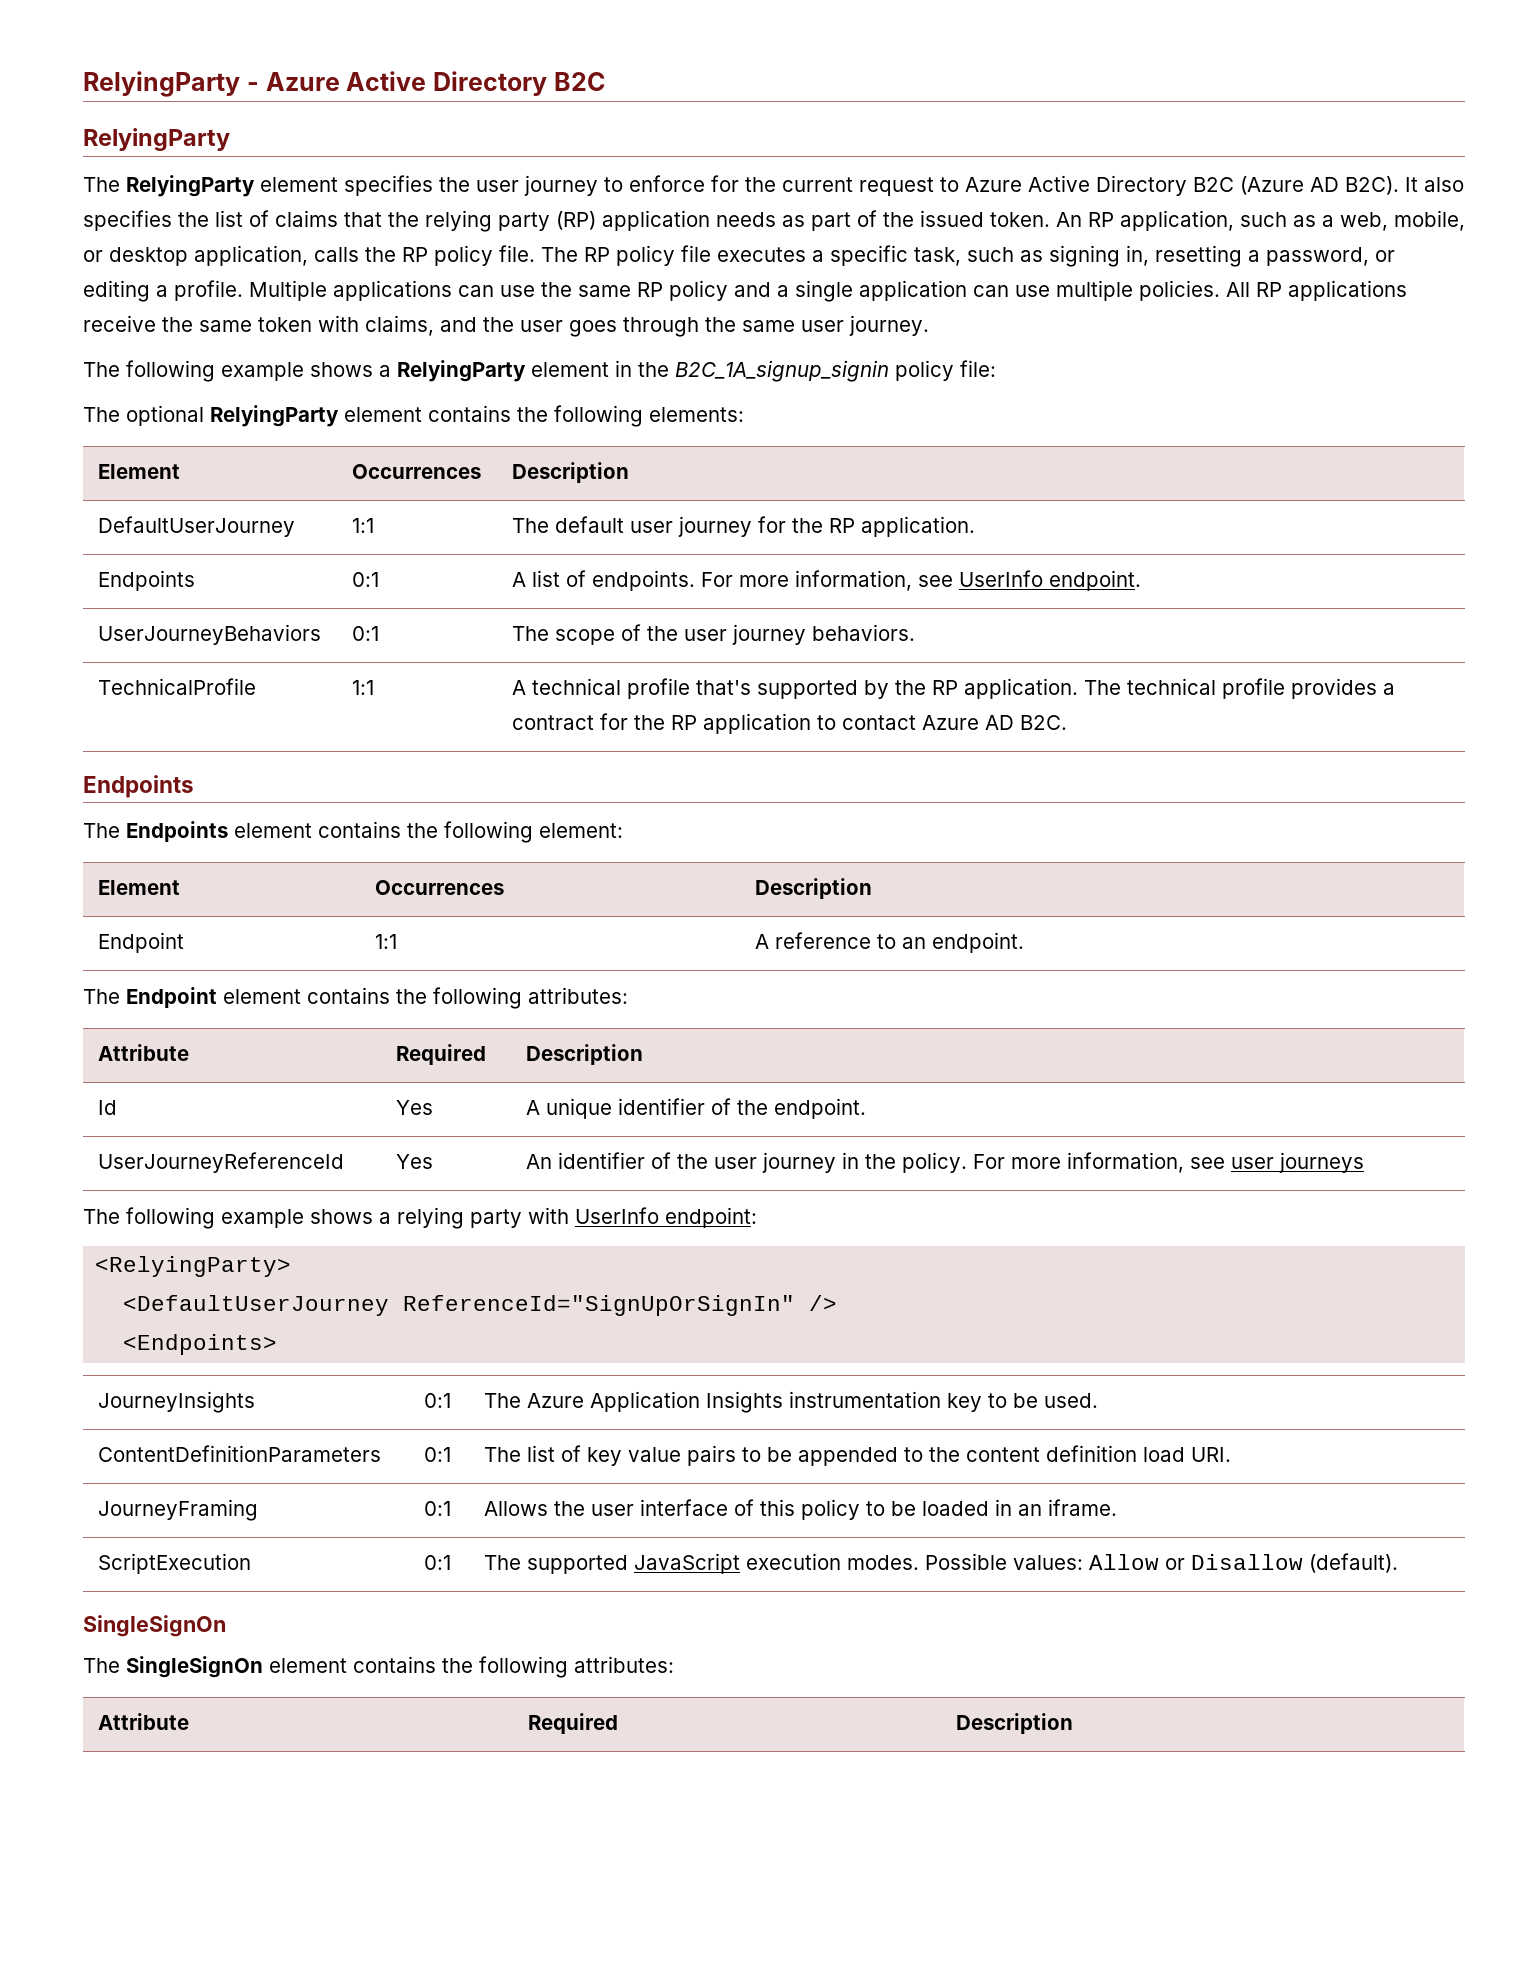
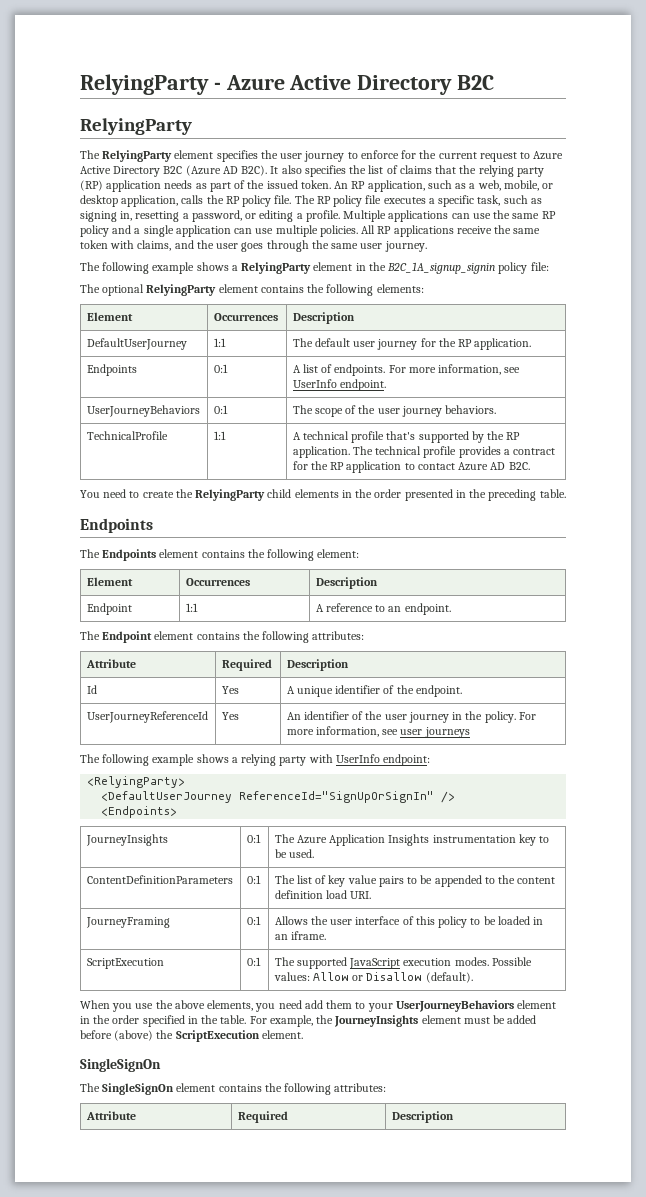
+ You need to create the RelyingParty child elements in the order presented in the preceding table.
+ When you use the above elements, you need add them to your UserJourneyBehaviors element in the order specified in the table. For example, the JourneyInsights element must be added before (above) the ScriptExecution element.

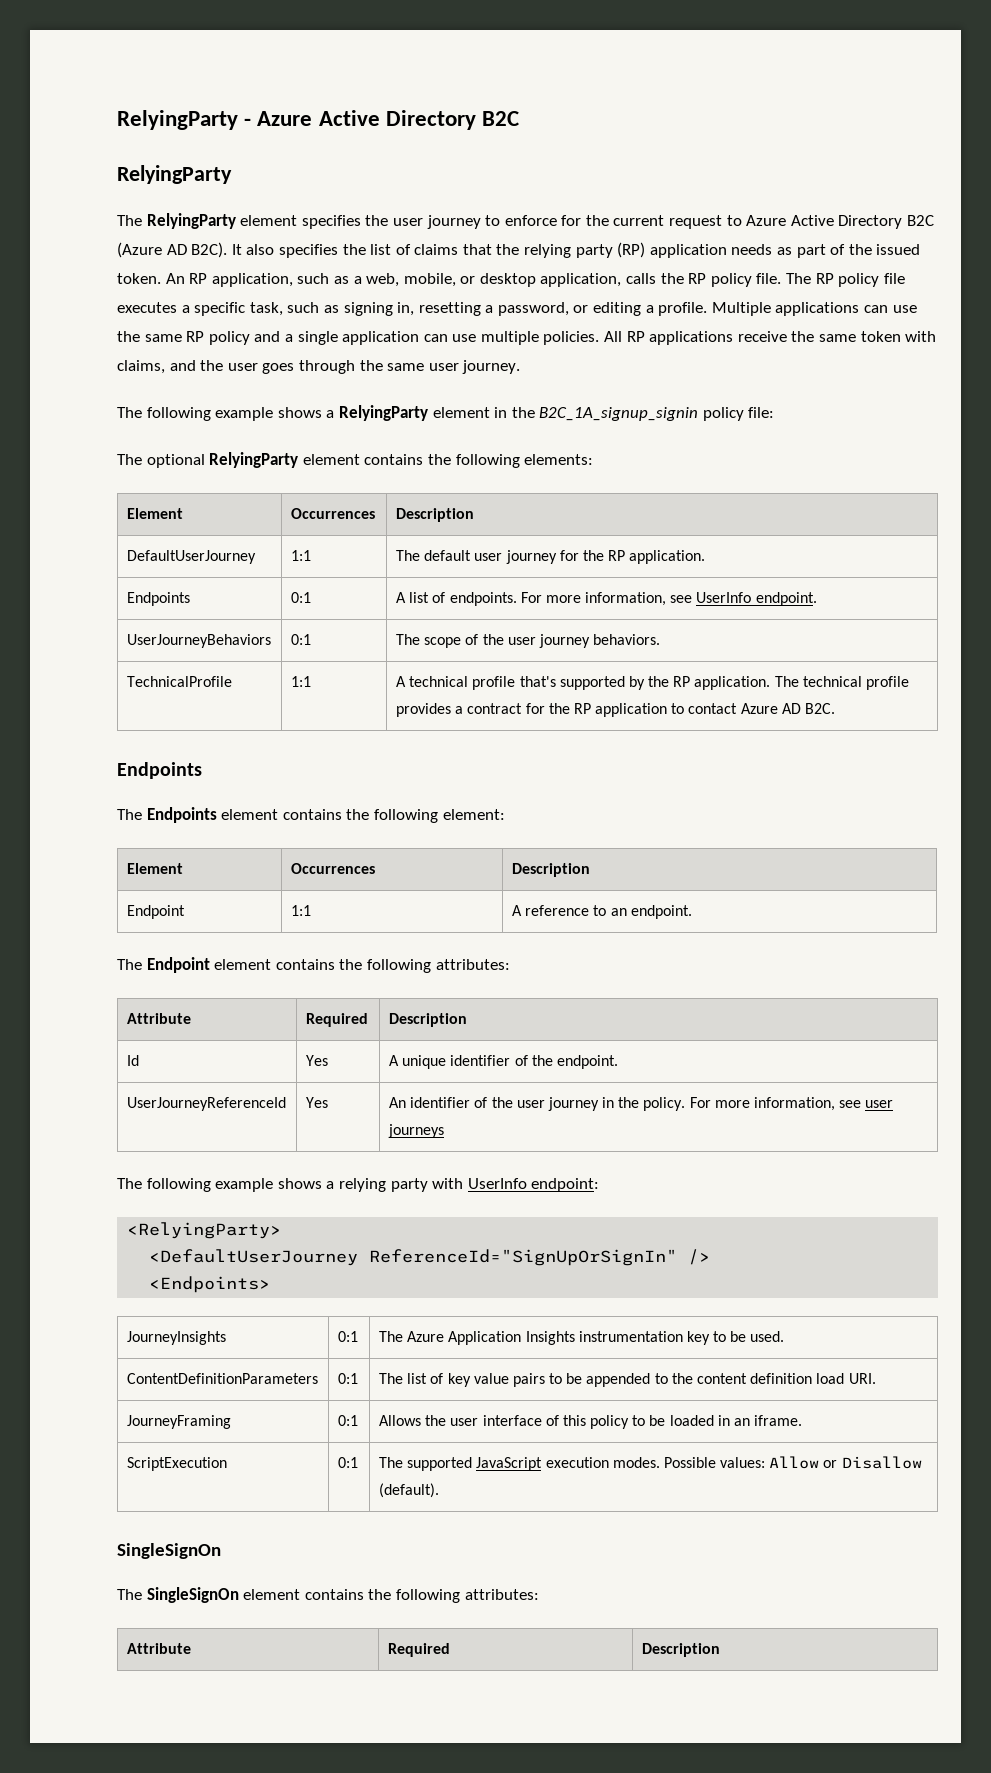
- You need to create the RelyingParty child elements in the order presented in the preceding table.
- When you use the above elements, you need add them to your UserJourneyBehaviors element in the order specified in the table. For example, the JourneyInsights element must be added before (above) the ScriptExecution element.

